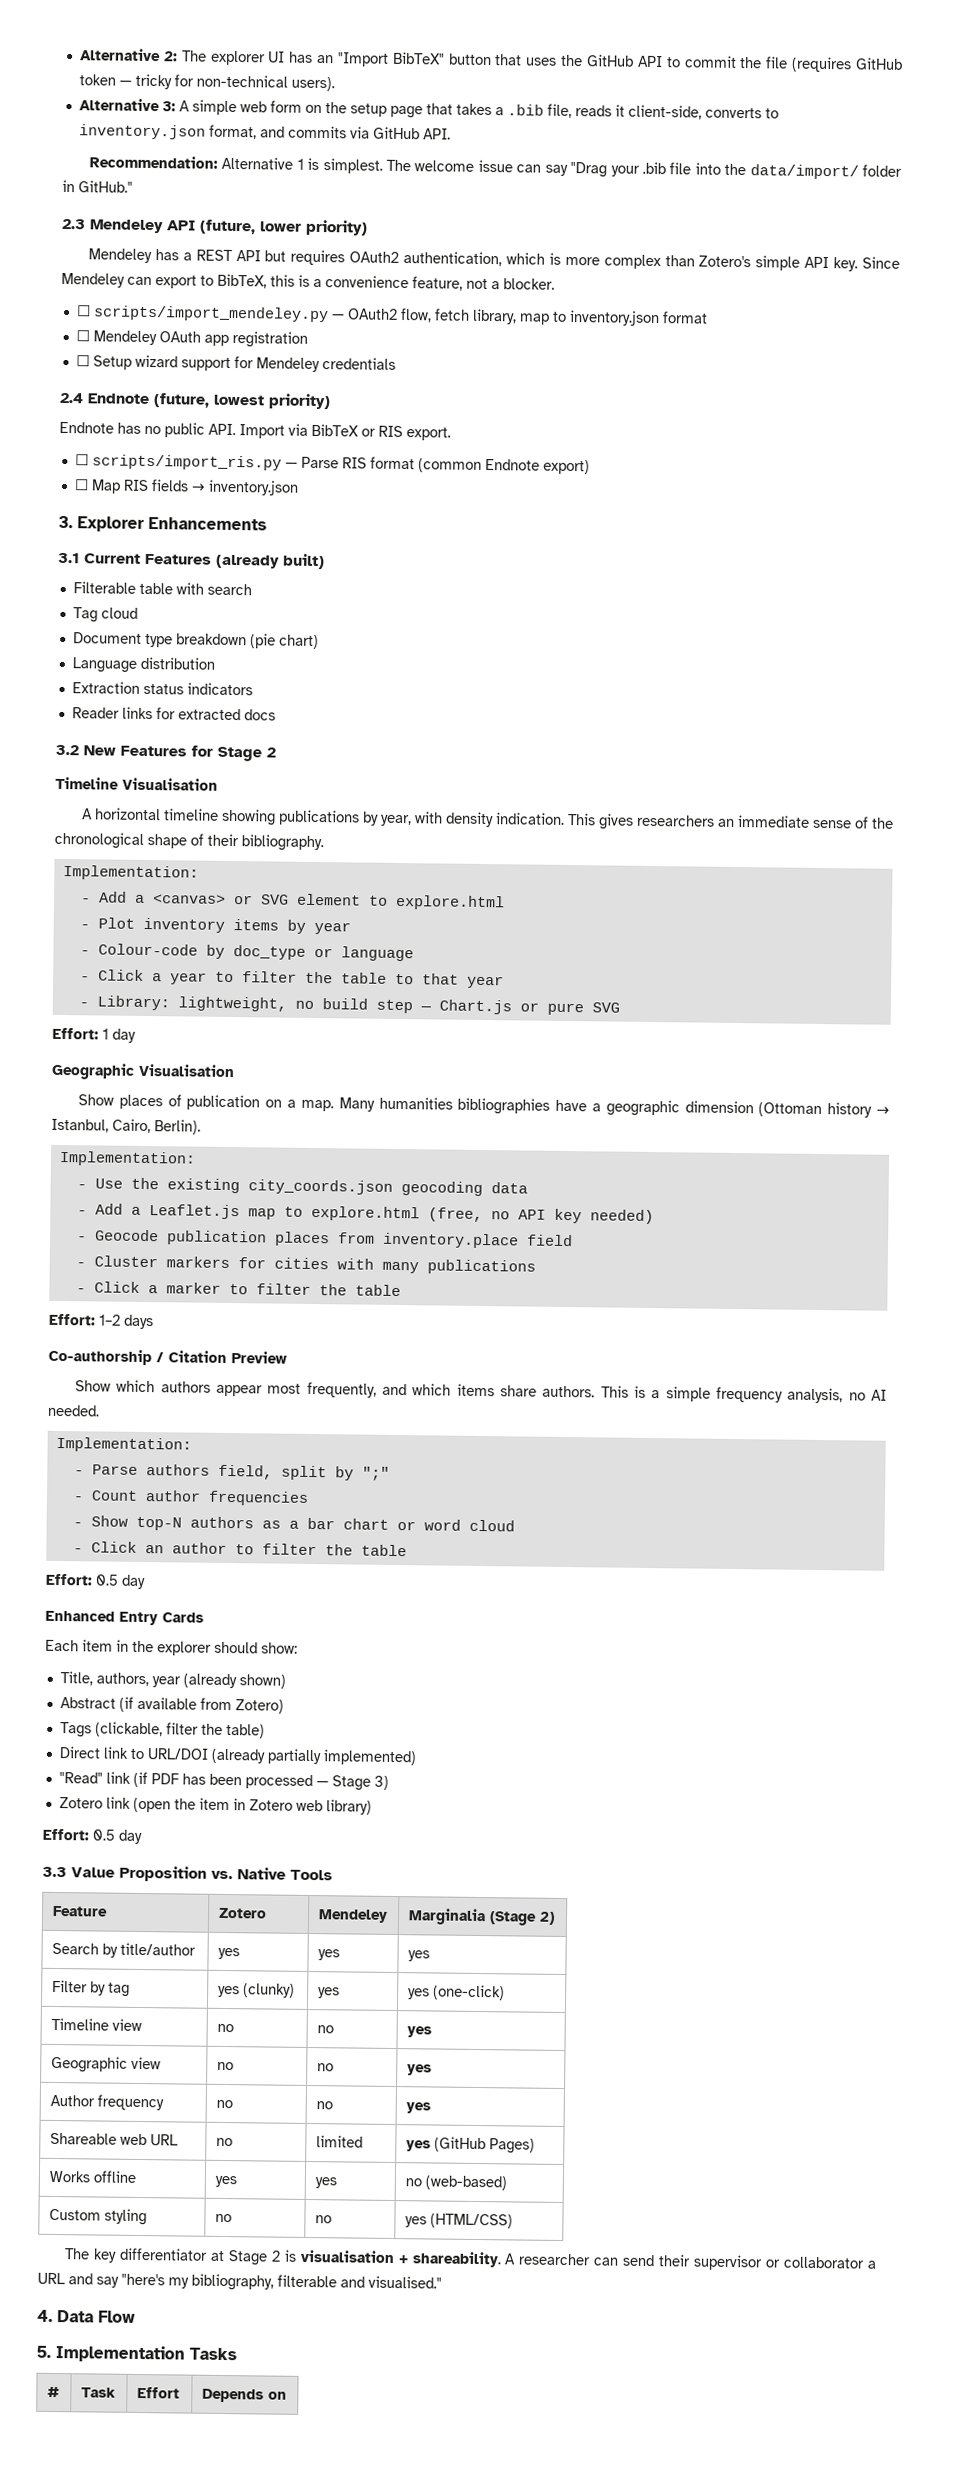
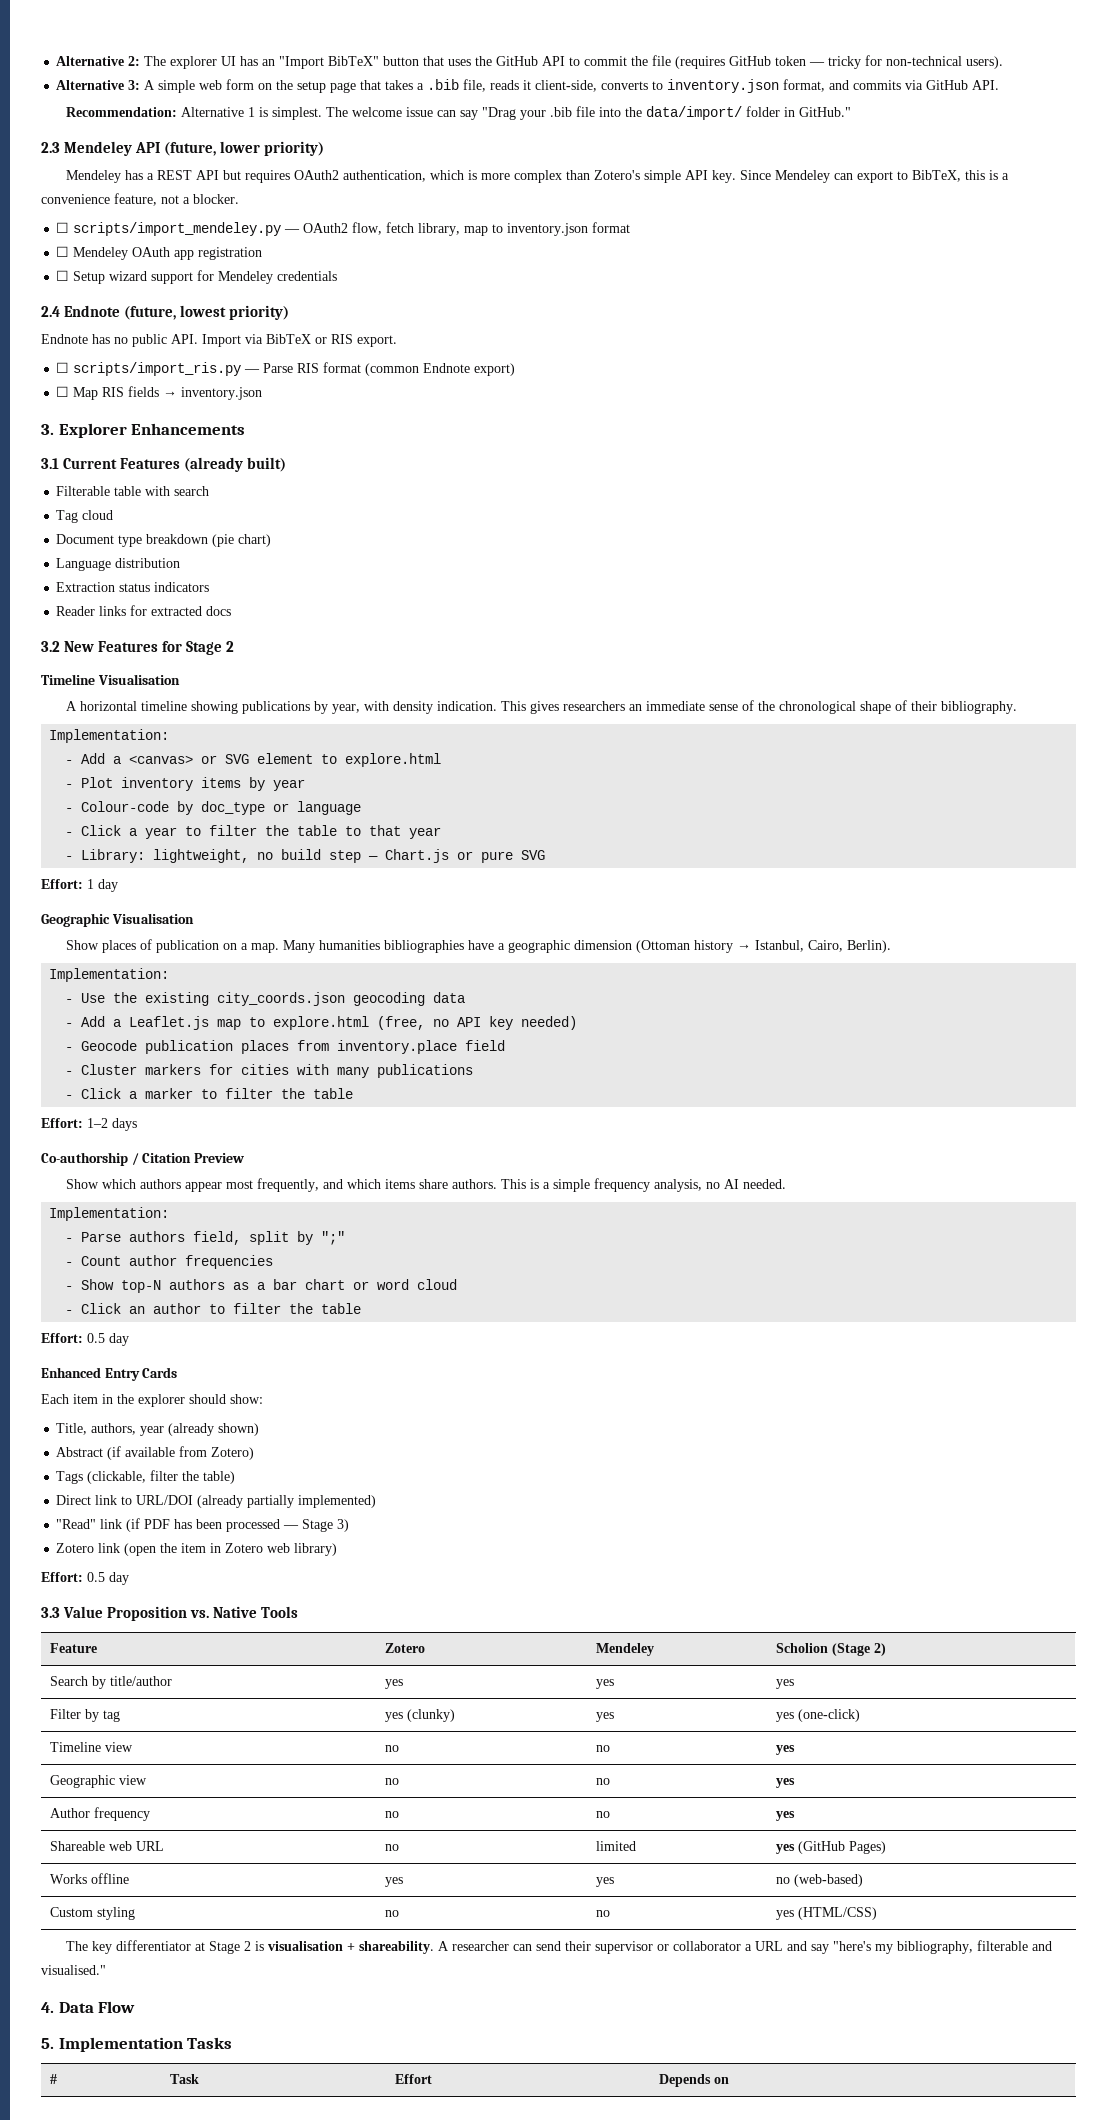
- Feature | Zotero | Mendeley | Marginalia (Stage 2)
+ Feature | Zotero | Mendeley | Scholion (Stage 2)

